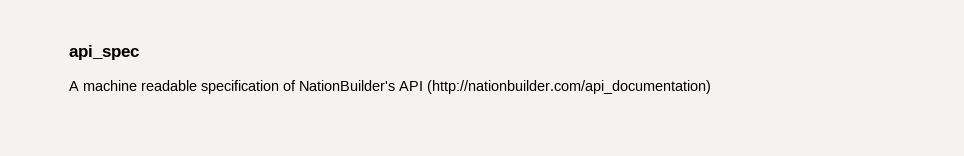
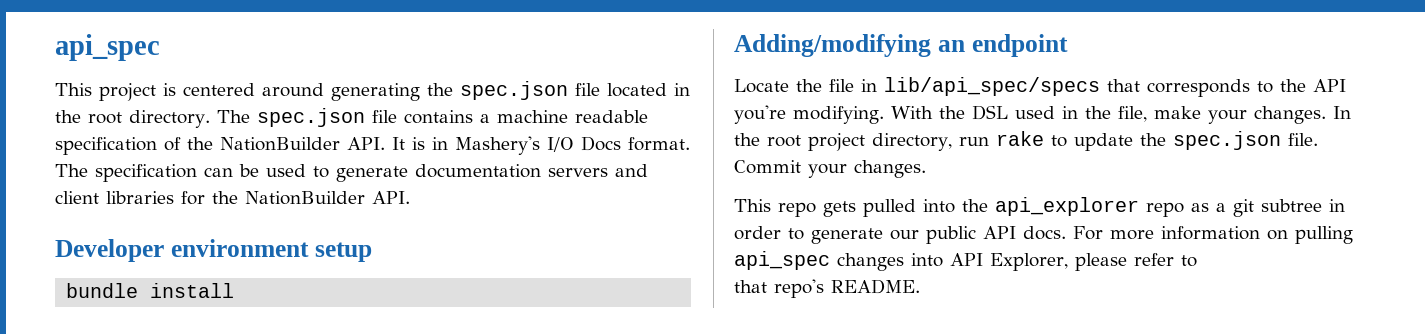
- A machine readable specification of NationBuilder's API (http://nationbuilder.com/api_documentation)
+ This project is centered around generating the spec.json file located in the root directory. The spec.json file contains a machine readable specification of the NationBuilder API. It is in Mashery's I/O Docs format. The specification can be used to generate documentation servers and client libraries for the NationBuilder API.
+ Developer environment setup
+ bundle install
+ Adding/modifying an endpoint
+ Locate the file in lib/api_spec/specs that corresponds to the API you're modifying. With the DSL used in the file, make your changes. In the root project directory, run rake to update the spec.json file. Commit your changes.
+ This repo gets pulled into the api_explorer repo as a git subtree in order to generate our public API docs. For more information on pulling api_spec changes into API Explorer, please refer to
+ that repo's README.

